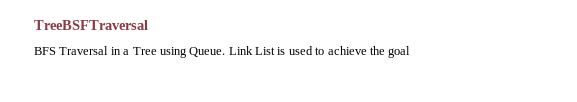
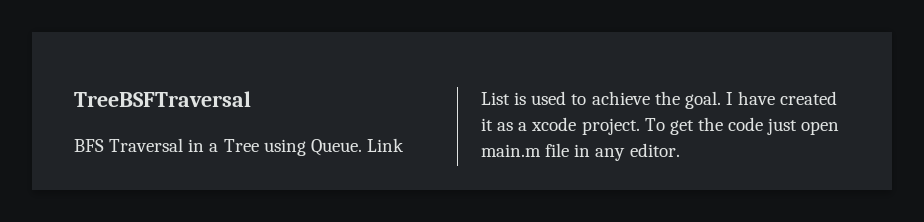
- Link List is used to achieve the goal
+ Link List is used to achieve the goal. I have created it as a xcode project. To get the code just open main.m file in any editor.

